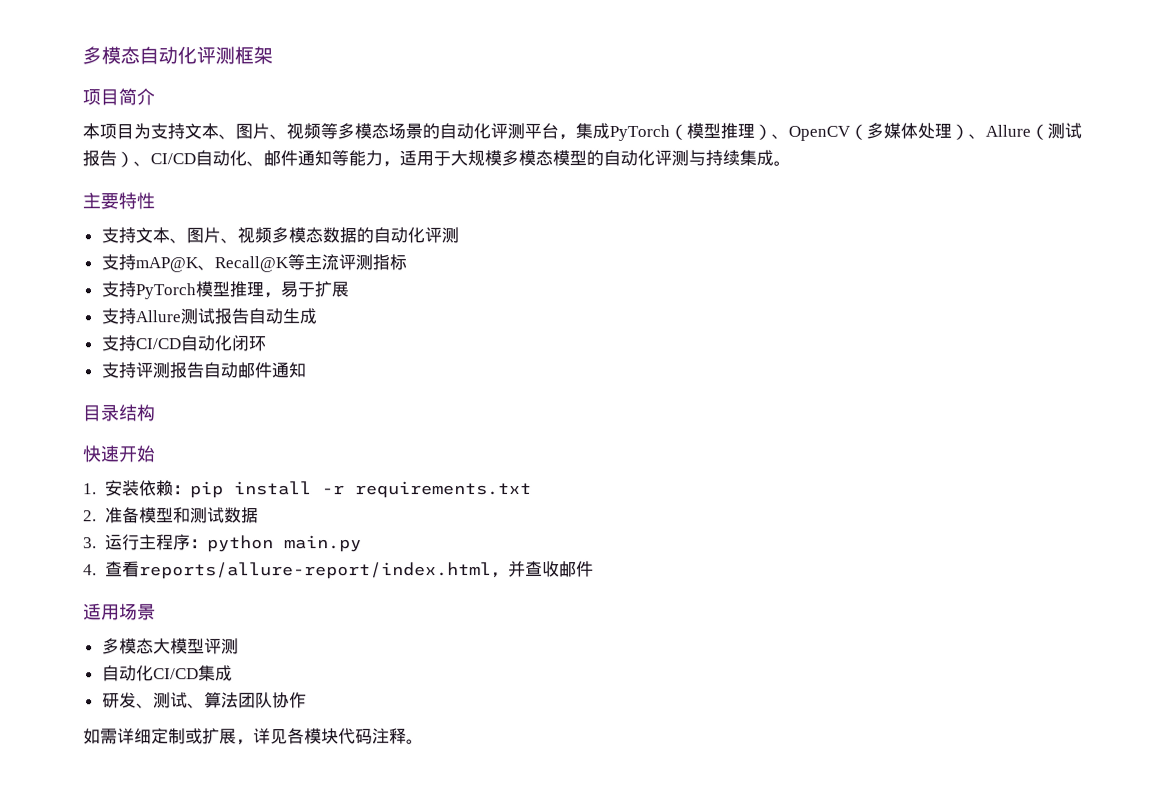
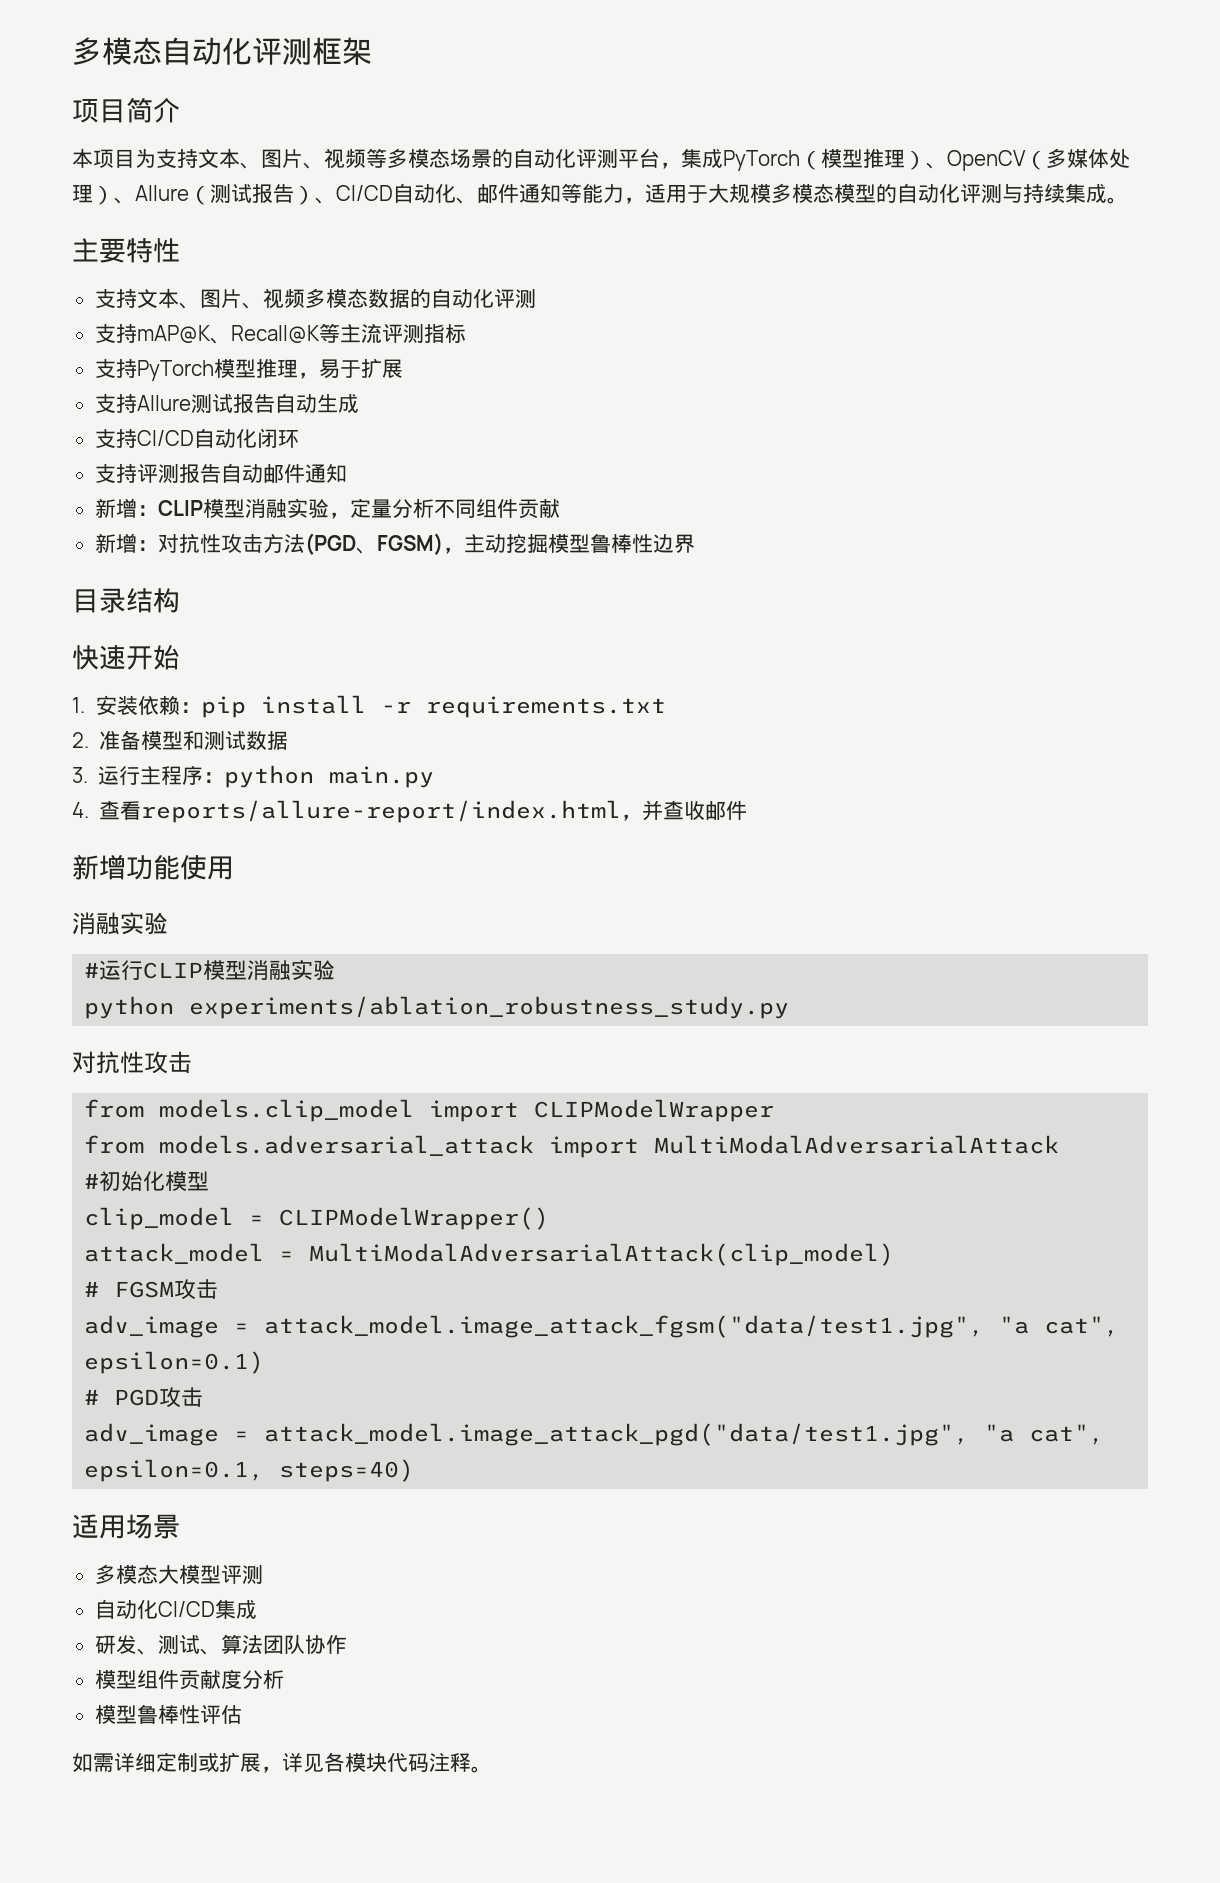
+ 新增：CLIP模型消融实验，定量分析不同组件贡献
+ 新增：对抗性攻击方法(PGD、FGSM)，主动挖掘模型鲁棒性边界
+ 新增功能使用
+ 消融实验
+ #运行CLIP模型消融实验
+ python experiments/ablation_robustness_study.py
+ 对抗性攻击
+ from models.clip_model import CLIPModelWrapper
+ from models.adversarial_attack import MultiModalAdversarialAttack
+ #初始化模型
+ clip_model = CLIPModelWrapper()
+ attack_model = MultiModalAdversarialAttack(clip_model)
+ # FGSM攻击
+ adv_image = attack_model.image_attack_fgsm("data/test1.jpg", "a cat", epsilon=0.1)
+ # PGD攻击
+ adv_image = attack_model.image_attack_pgd("data/test1.jpg", "a cat", epsilon=0.1, steps=40)
+ 模型组件贡献度分析
+ 模型鲁棒性评估

